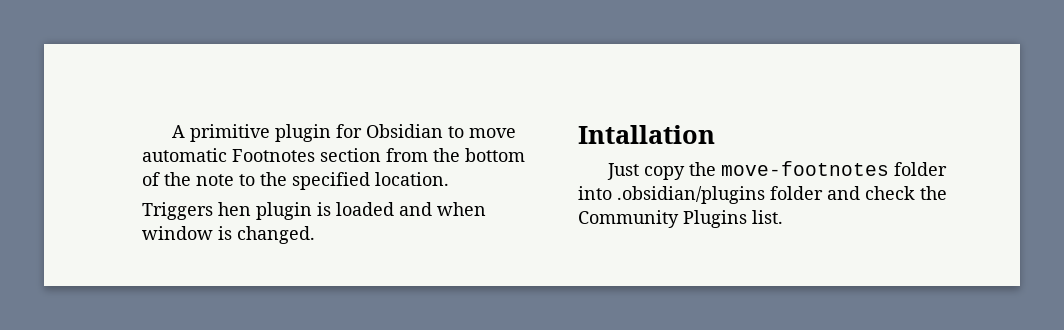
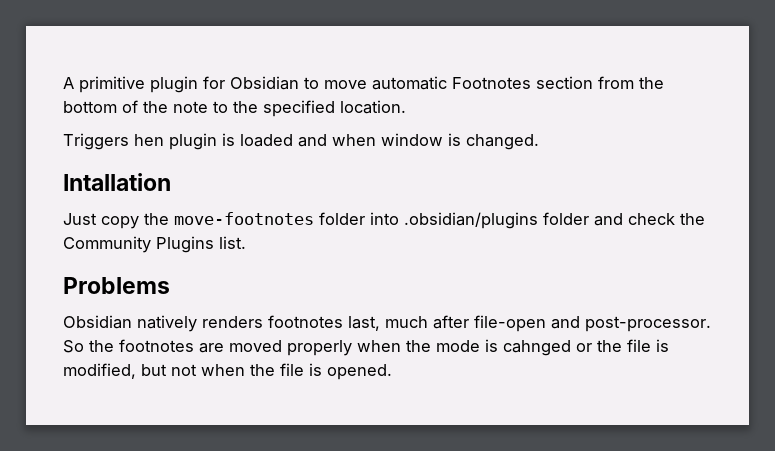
+ Problems
+ Obsidian natively renders footnotes last, much after file-open and post-processor. So the footnotes are moved properly when the mode is cahnged or the file is modified, but not when the file is opened.

